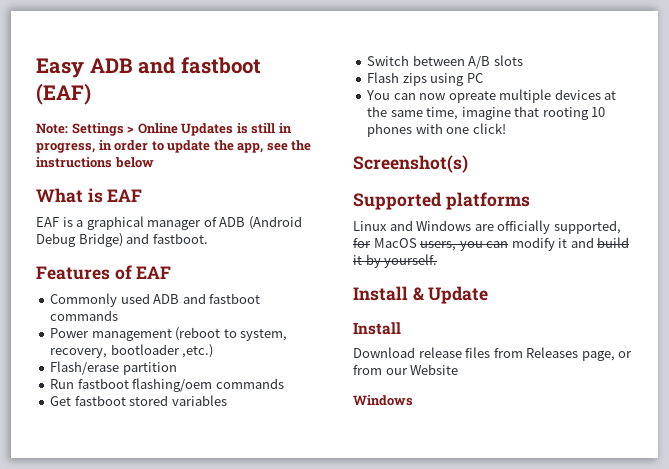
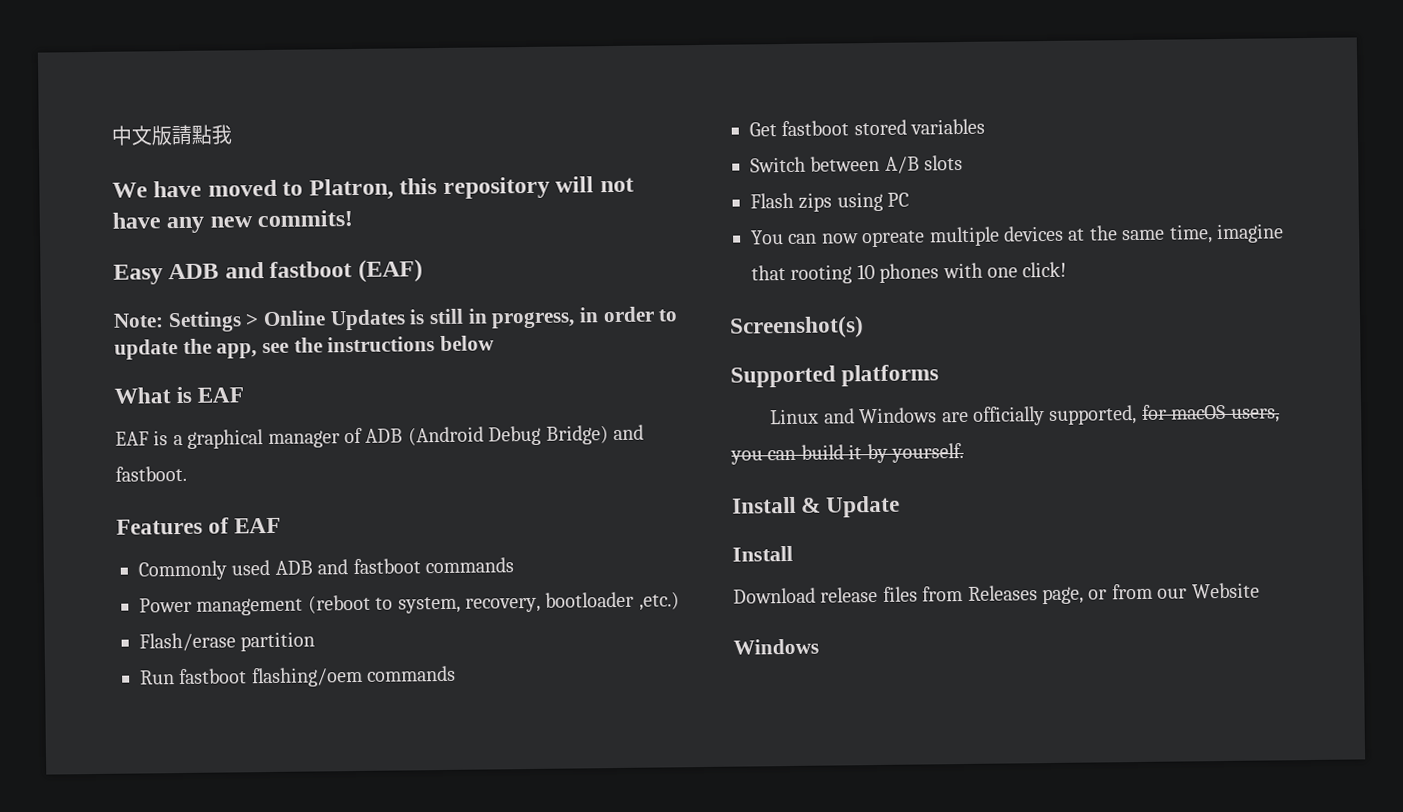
+ 中文版請點我
+ We have moved to Platron, this repository will not have any new commits!
- Linux and Windows are officially supported, for MacOS users, you can modify it and build it by yourself.
+ Linux and Windows are officially supported, for macOS users, you can build it by yourself.

